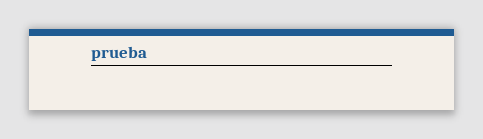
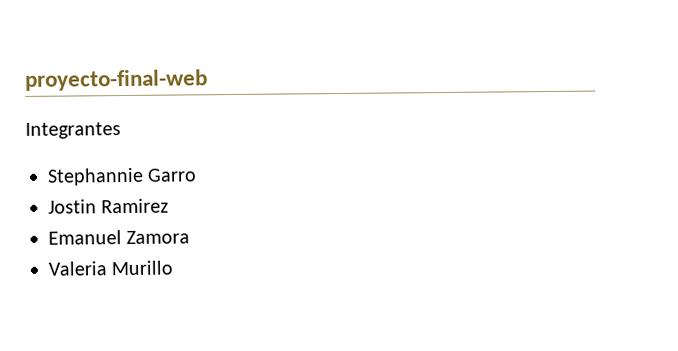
- prueba
+ proyecto-final-web
+ Integrantes
+ Stephannie Garro
+ Jostin Ramirez
+ Emanuel Zamora
+ Valeria Murillo

